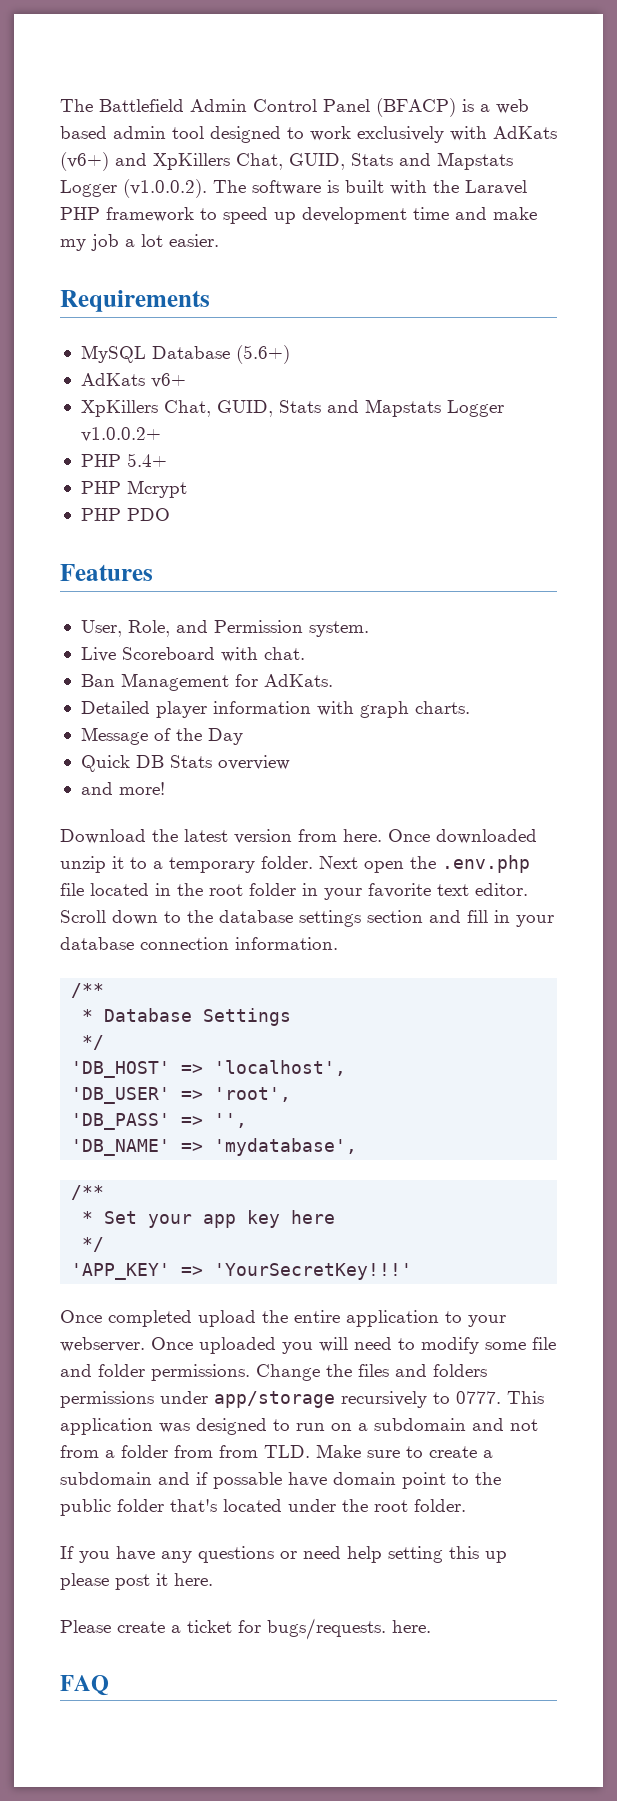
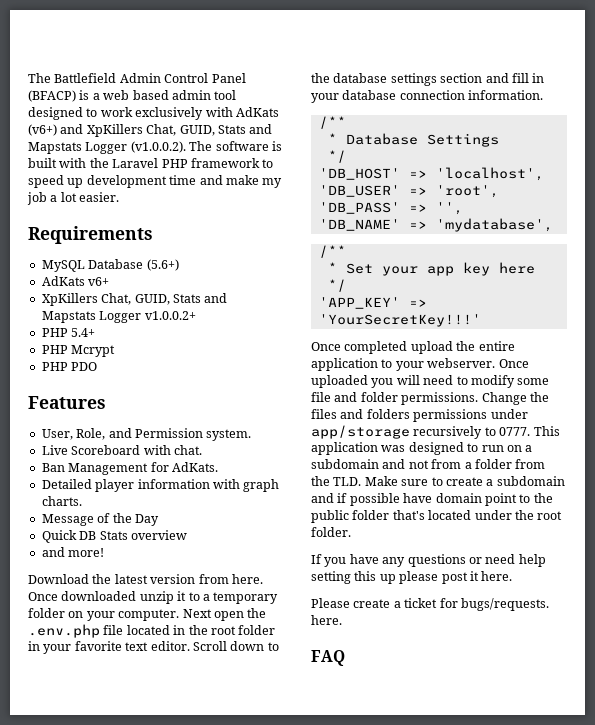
- Once downloaded unzip it to a temporary folder.
+ Once downloaded unzip it to a temporary folder on your computer.
- This application was designed to run on a subdomain and not from a folder from from TLD. Make sure to create a subdomain and if possable have domain point to the public folder that's located under the root folder.
+ This application was designed to run on a subdomain and not from a folder from the TLD. Make sure to create a subdomain and if possible have domain point to the public folder that's located under the root folder.

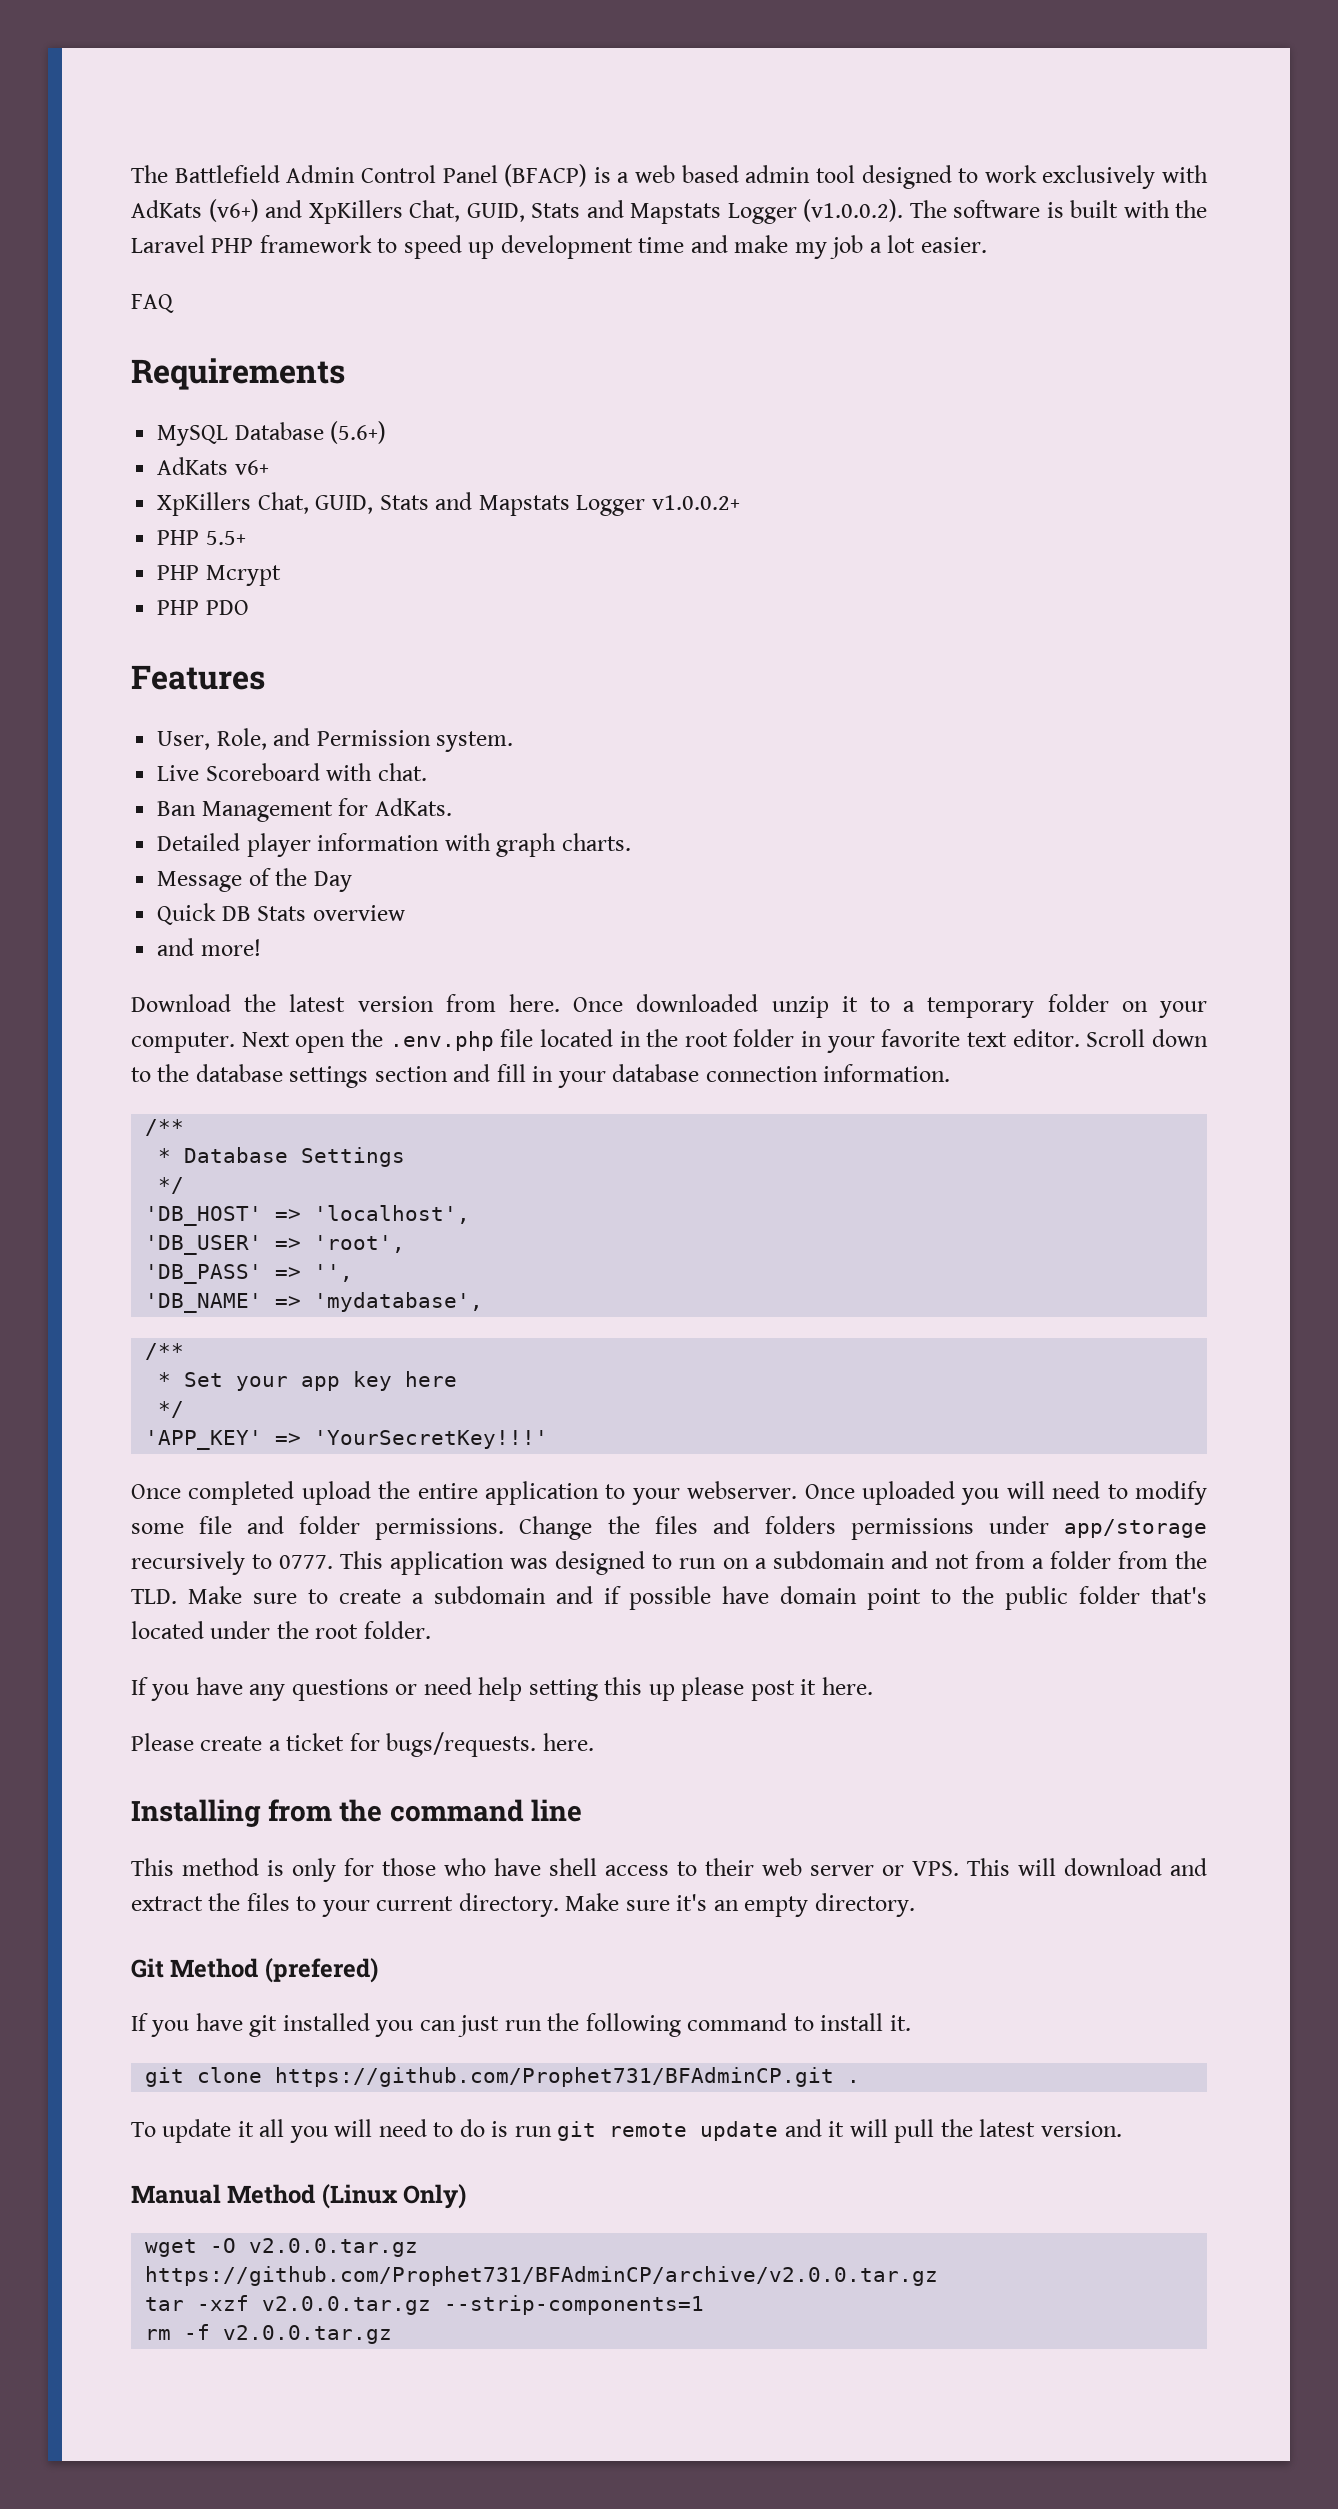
+ FAQ
- PHP 5.4+
+ PHP 5.5+
- FAQ
+ Installing from the command line
+ This method is only for those who have shell access to their web server or VPS. This will download and extract the files to your current directory. Make sure it's an empty directory.
+ Git Method (prefered)
+ If you have git installed you can just run the following command to install it.
+ git clone https://github.com/Prophet731/BFAdminCP.git .
+ To update it all you will need to do is run git remote update and it will pull the latest version.
+ Manual Method (Linux Only)
+ wget -O v2.0.0.tar.gz https://github.com/Prophet731/BFAdminCP/archive/v2.0.0.tar.gz
+ tar -xzf v2.0.0.tar.gz --strip-components=1
+ rm -f v2.0.0.tar.gz

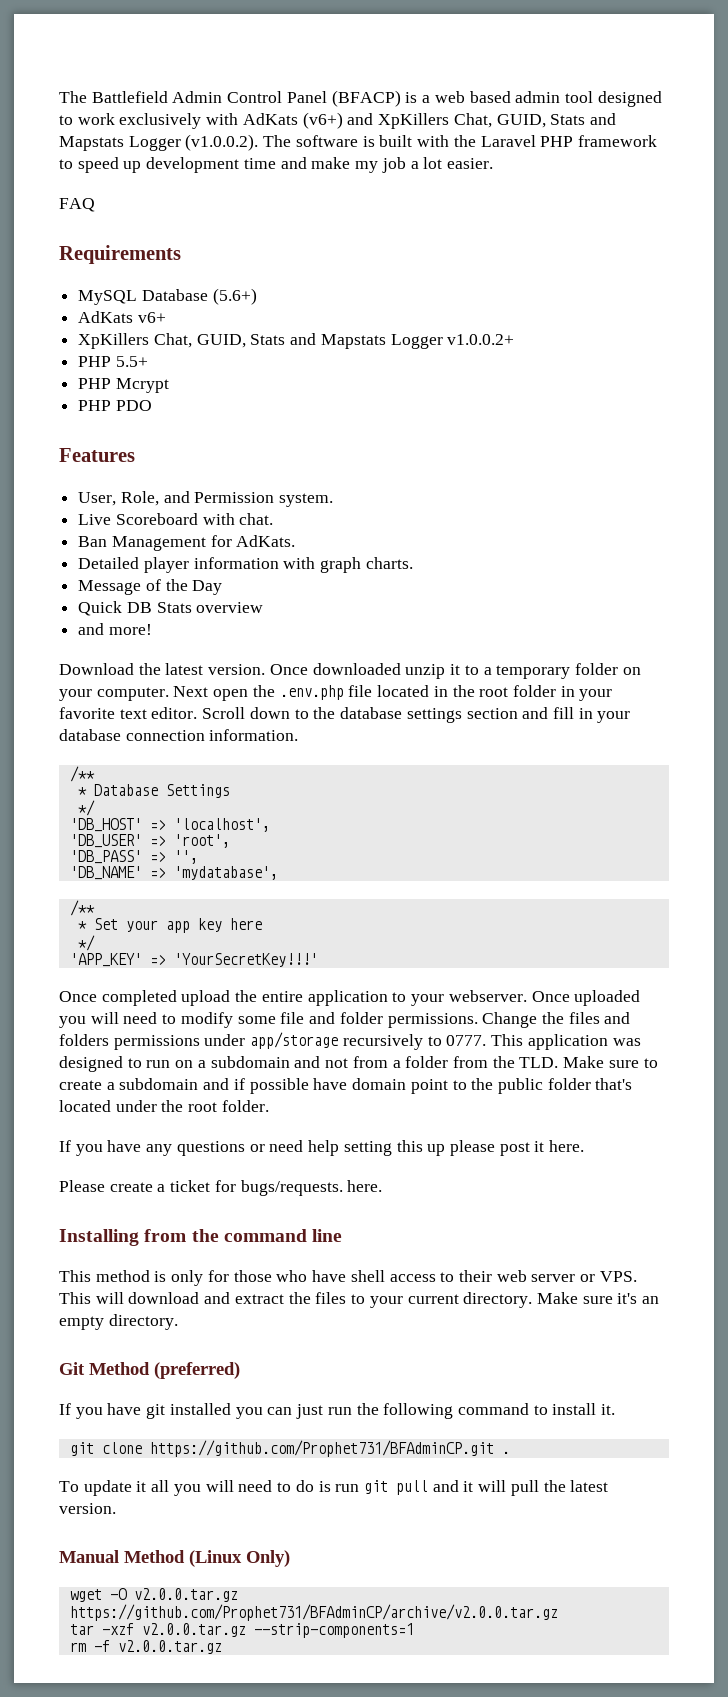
- Download the latest version from here.
+ Download the latest version.
- Git Method (prefered)
+ Git Method (preferred)
- To update it all you will need to do is run git remote update and it will pull the latest version.
+ To update it all you will need to do is run git pull and it will pull the latest version.

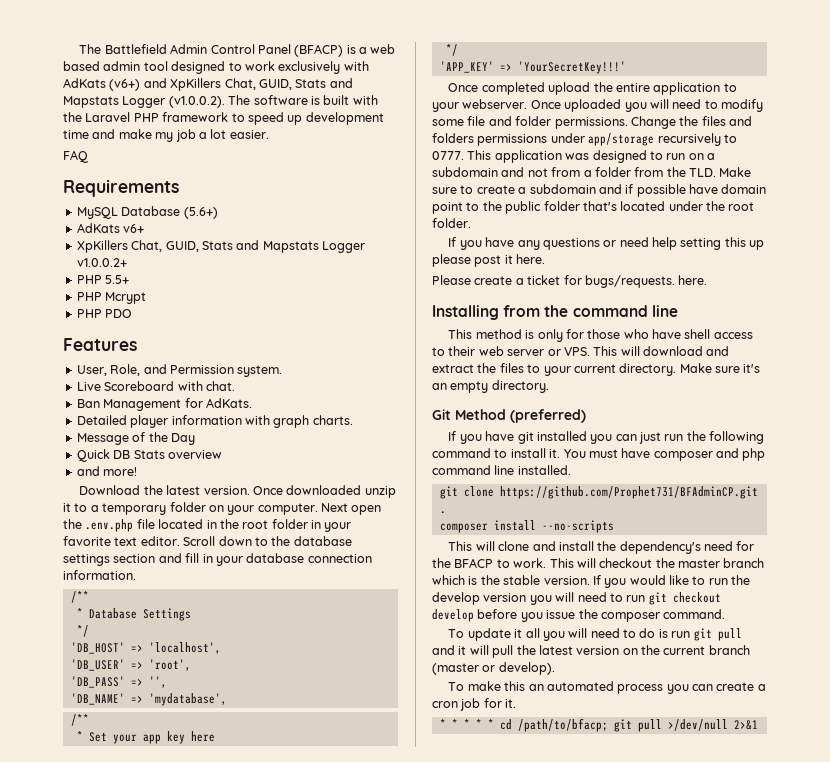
- If you have git installed you can just run the following command to install it.
+ If you have git installed you can just run the following command to install it. You must have composer and php command line installed.
  git clone https://github.com/Prophet731/BFAdminCP.git .
+ composer install --no-scripts
+ This will clone and install the dependency's need for the BFACP to work. This will checkout the master branch which is the stable version. If you would like to run the develop version you will need to run git checkout develop before you issue the composer command.
- To update it all you will need to do is run git pull and it will pull the latest version.
- Manual Method (Linux Only)
- wget -O v2.0.0.tar.gz https://github.com/Prophet731/BFAdminCP/archive/v2.0.0.tar.gz
- tar -xzf v2.0.0.tar.gz --strip-components=1
- rm -f v2.0.0.tar.gz
+ To update it all you will need to do is run git pull and it will pull the latest version on the current branch (master or develop).
+ To make this an automated process you can create a cron job for it.
+ * * * * * cd /path/to/bfacp; git pull >/dev/null 2>&1

